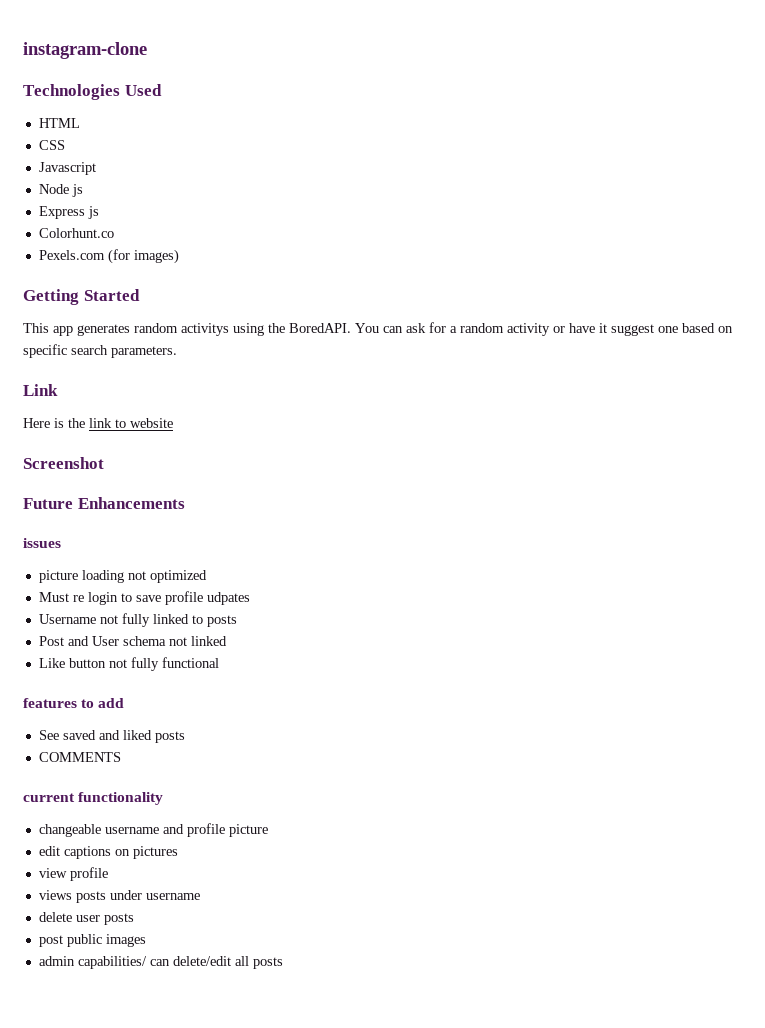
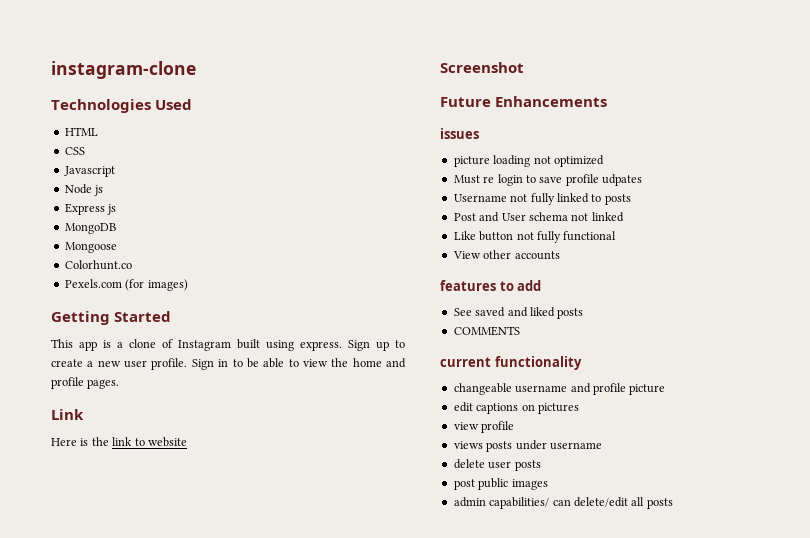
+ MongoDB
+ Mongoose
- This app generates random activitys using the BoredAPI. You can ask for a random activity or have it suggest one based on specific search parameters.
+ This app is a clone of Instagram built using express. Sign up to create a new user profile. Sign in to be able to view the home and profile pages.
+ View other accounts

